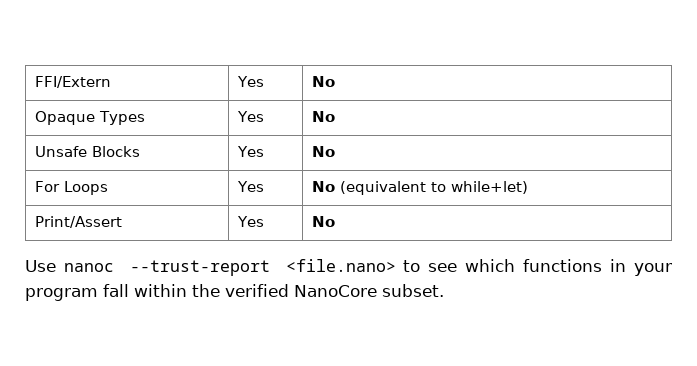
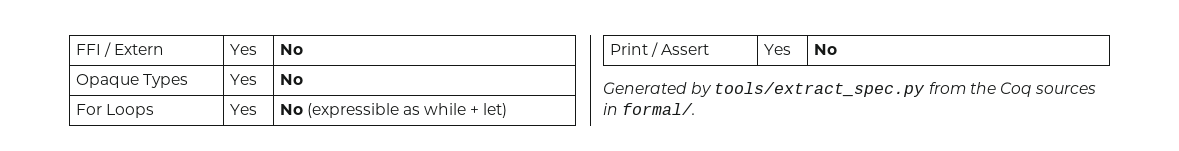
- FFI/Extern | Yes | No
+ FFI / Extern | Yes | No
- Unsafe Blocks | Yes | No
- For Loops | Yes | No (equivalent to while+let)
- Print/Assert | Yes | No
- Use nanoc --trust-report <file.nano> to see which functions in your program fall within the verified NanoCore subset.
+ For Loops | Yes | No (expressible as while + let)
+ Print / Assert | Yes | No
+ Generated by tools/extract_spec.py from the Coq sources in formal/.

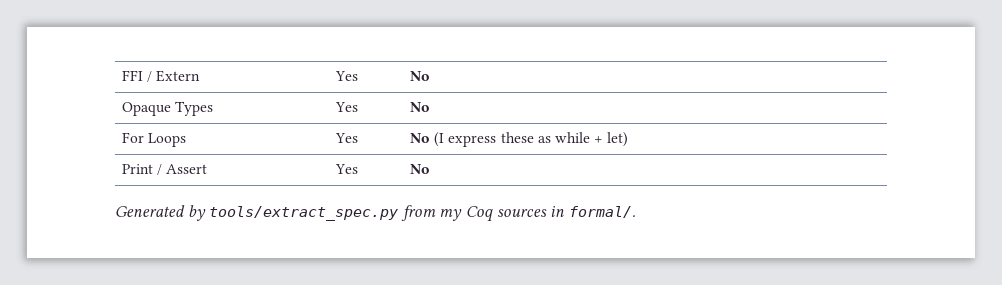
- For Loops | Yes | No (expressible as while + let)
+ For Loops | Yes | No (I express these as while + let)
- Generated by tools/extract_spec.py from the Coq sources in formal/.
+ Generated by tools/extract_spec.py from my Coq sources in formal/.

